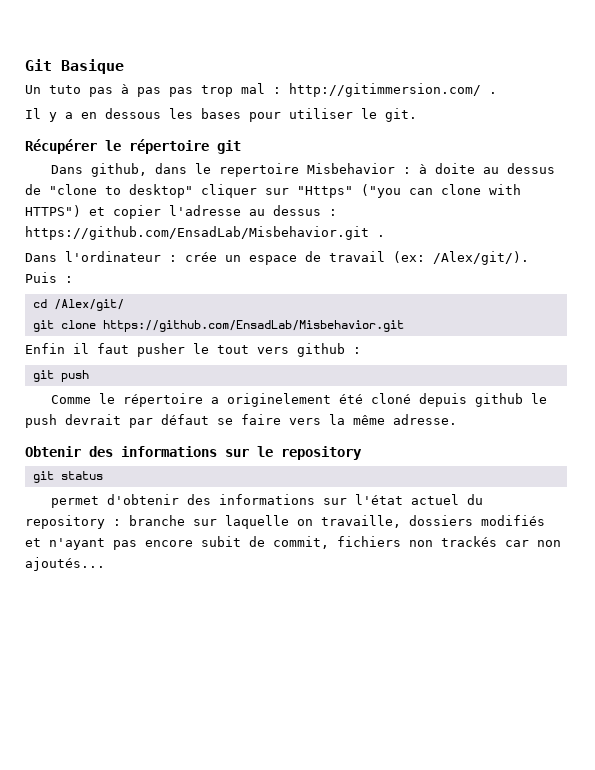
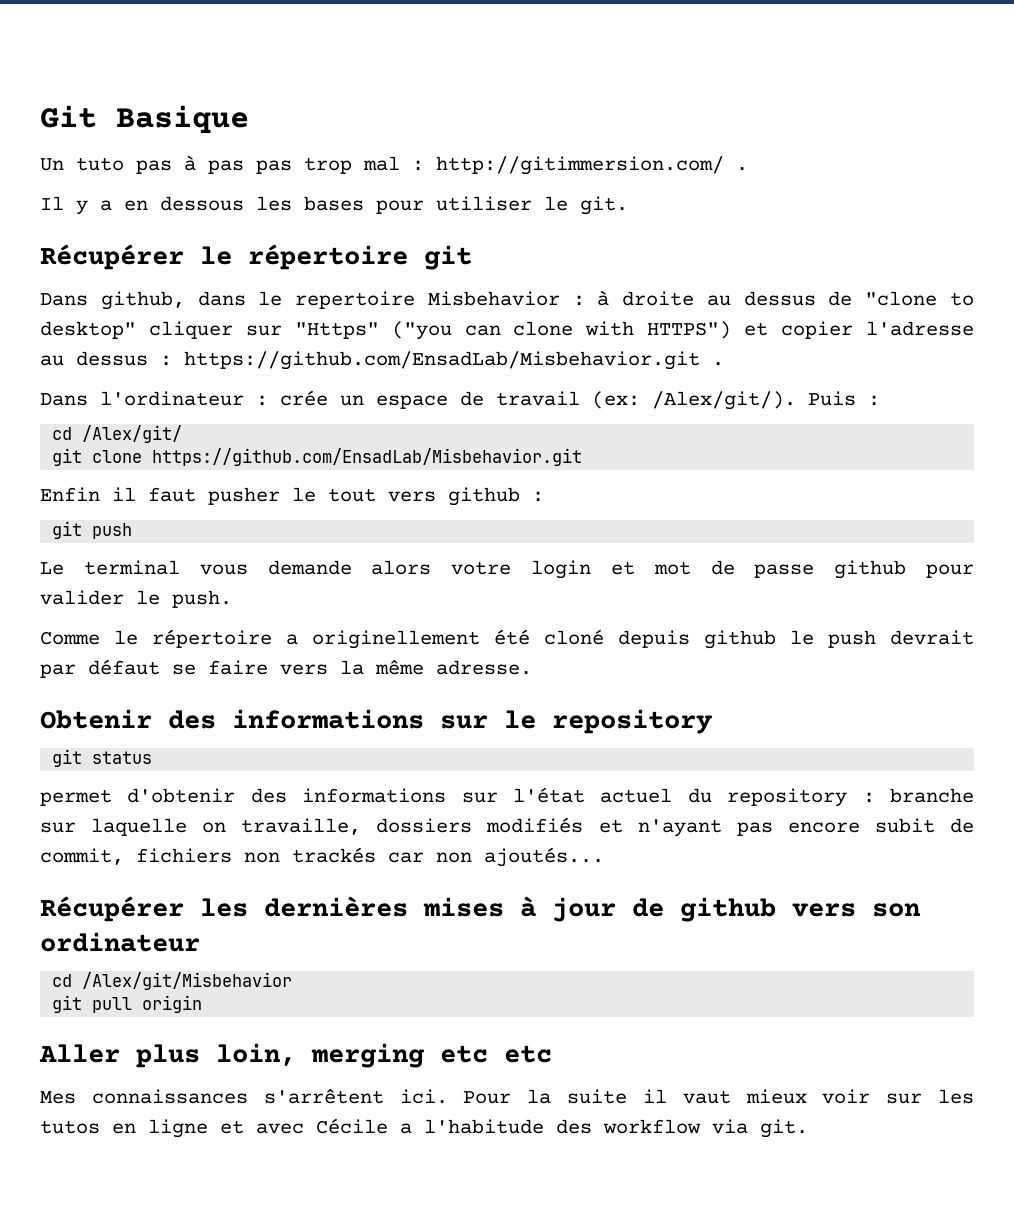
- Dans github, dans le repertoire Misbehavior : à doite au dessus de "clone to desktop" cliquer sur "Https" ("you can clone with HTTPS") et copier l'adresse au dessus : https://github.com/EnsadLab/Misbehavior.git .
+ Dans github, dans le repertoire Misbehavior : à droite au dessus de "clone to desktop" cliquer sur "Https" ("you can clone with HTTPS") et copier l'adresse au dessus : https://github.com/EnsadLab/Misbehavior.git .
+ Le terminal vous demande alors votre login et mot de passe github pour valider le push.
- Comme le répertoire a originelement été cloné depuis github le push devrait par défaut se faire vers la même adresse.
+ Comme le répertoire a originellement été cloné depuis github le push devrait par défaut se faire vers la même adresse.
+ Récupérer les dernières mises à jour de github vers son ordinateur
+ cd /Alex/git/Misbehavior
+ git pull origin
+ Aller plus loin, merging etc etc
+ Mes connaissances s'arrêtent ici. Pour la suite il vaut mieux voir sur les tutos en ligne et avec Cécile a l'habitude des workflow via git.

